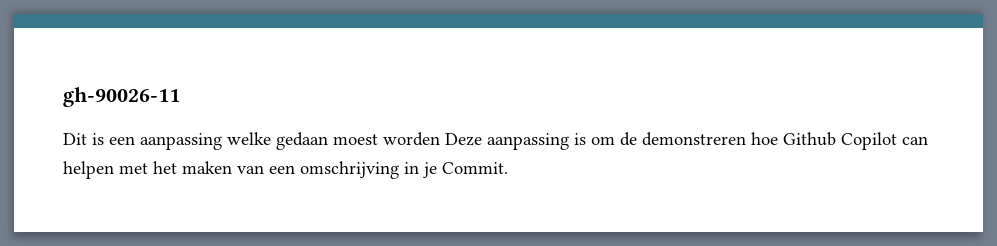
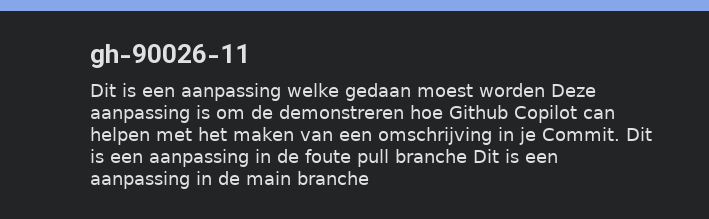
+ Dit is een aanpassing in de foute pull branche Dit is een aanpassing in de main branche

